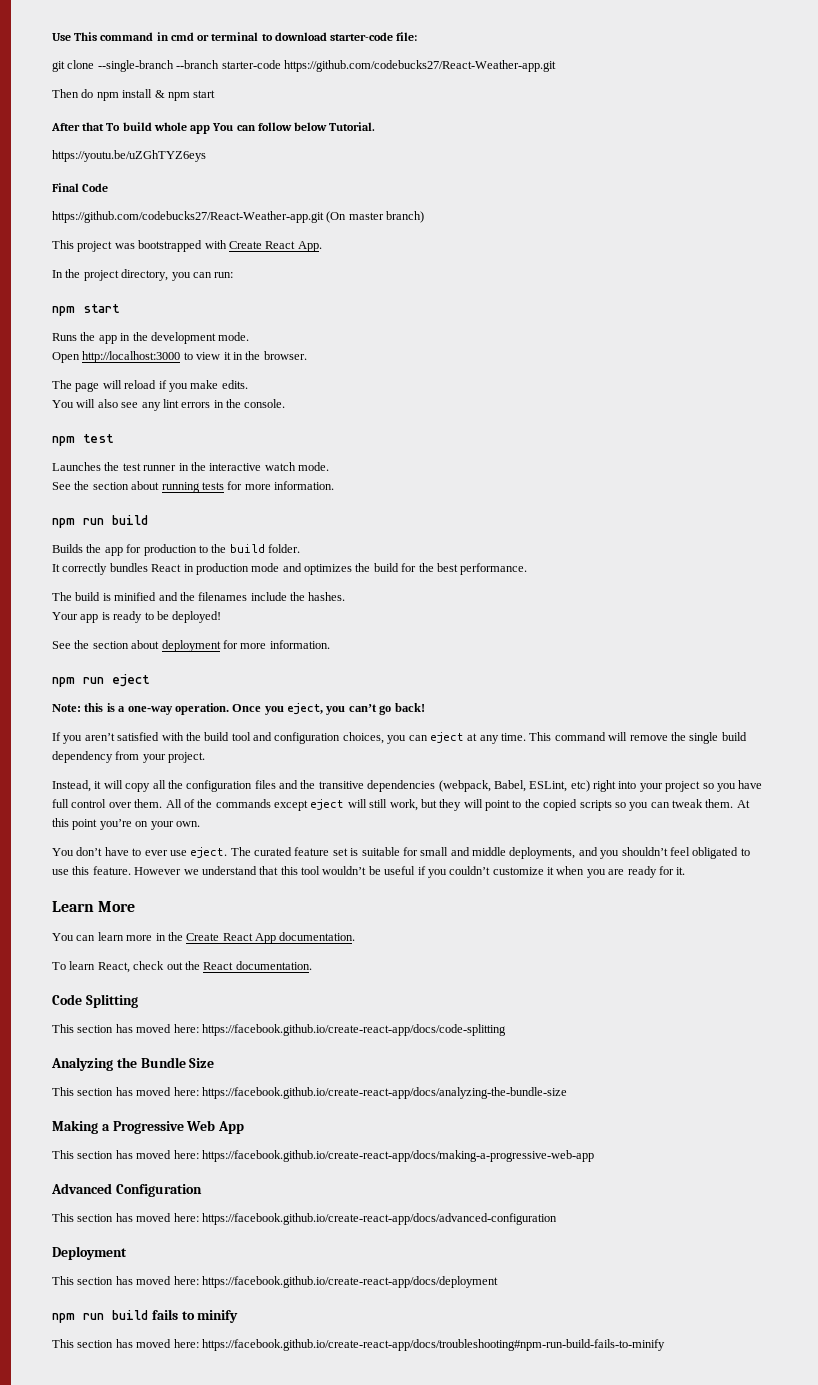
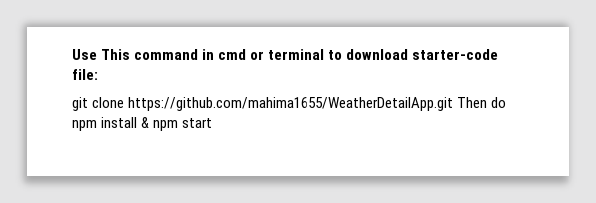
- git clone --single-branch --branch starter-code https://github.com/codebucks27/React-Weather-app.git
- Then do npm install & npm start
+ git clone https://github.com/mahima1655/WeatherDetailApp.git Then do npm install & npm start
- After that To build whole app You can follow below Tutorial.
- https://youtu.be/uZGhTYZ6eys
- Final Code
- https://github.com/codebucks27/React-Weather-app.git (On master branch)
- This project was bootstrapped with Create React App.
- In the project directory, you can run:
- npm start
- Runs the app in the development mode.
- Open http://localhost:3000 to view it in the browser.
- The page will reload if you make edits.
- You will also see any lint errors in the console.
- npm test
- Launches the test runner in the interactive watch mode.
- See the section about running tests for more information.
- npm run build
- Builds the app for production to the build folder.
- It correctly bundles React in production mode and optimizes the build for the best performance.
- The build is minified and the filenames include the hashes.
- Your app is ready to be deployed!
- See the section about deployment for more information.
- npm run eject
- Note: this is a one-way operation. Once you eject, you can’t go back!
- If you aren’t satisfied with the build tool and configuration choices, you can eject at any time. This command will remove the single build dependency from your project.
- Instead, it will copy all the configuration files and the transitive dependencies (webpack, Babel, ESLint, etc) right into your project so you have full control over them. All of the commands except eject will still work, but they will point to the copied scripts so you can tweak them. At this point you’re on your own.
- You don’t have to ever use eject. The curated feature set is suitable for small and middle deployments, and you shouldn’t feel obligated to use this feature. However we understand that this tool wouldn’t be useful if you couldn’t customize it when you are ready for it.
- Learn More
- You can learn more in the Create React App documentation.
- To learn React, check out the React documentation.
- Code Splitting
- This section has moved here: https://facebook.github.io/create-react-app/docs/code-splitting
- Analyzing the Bundle Size
- This section has moved here: https://facebook.github.io/create-react-app/docs/analyzing-the-bundle-size
- Making a Progressive Web App
- This section has moved here: https://facebook.github.io/create-react-app/docs/making-a-progressive-web-app
- Advanced Configuration
- This section has moved here: https://facebook.github.io/create-react-app/docs/advanced-configuration
- Deployment
- This section has moved here: https://facebook.github.io/create-react-app/docs/deployment
- npm run build fails to minify
- This section has moved here: https://facebook.github.io/create-react-app/docs/troubleshooting#npm-run-build-fails-to-minify

